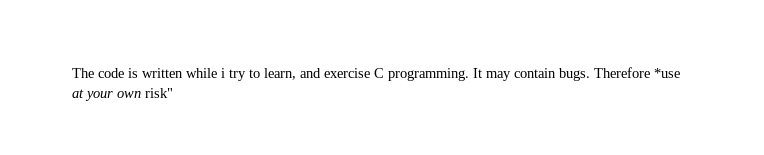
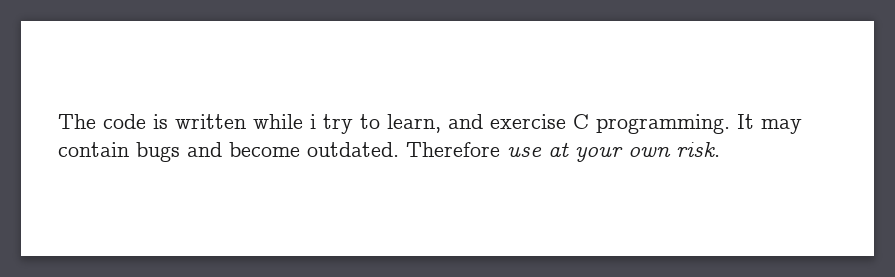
- It may contain bugs. Therefore *use at your own risk"
+ It may contain bugs and become outdated. Therefore use at your own risk.

